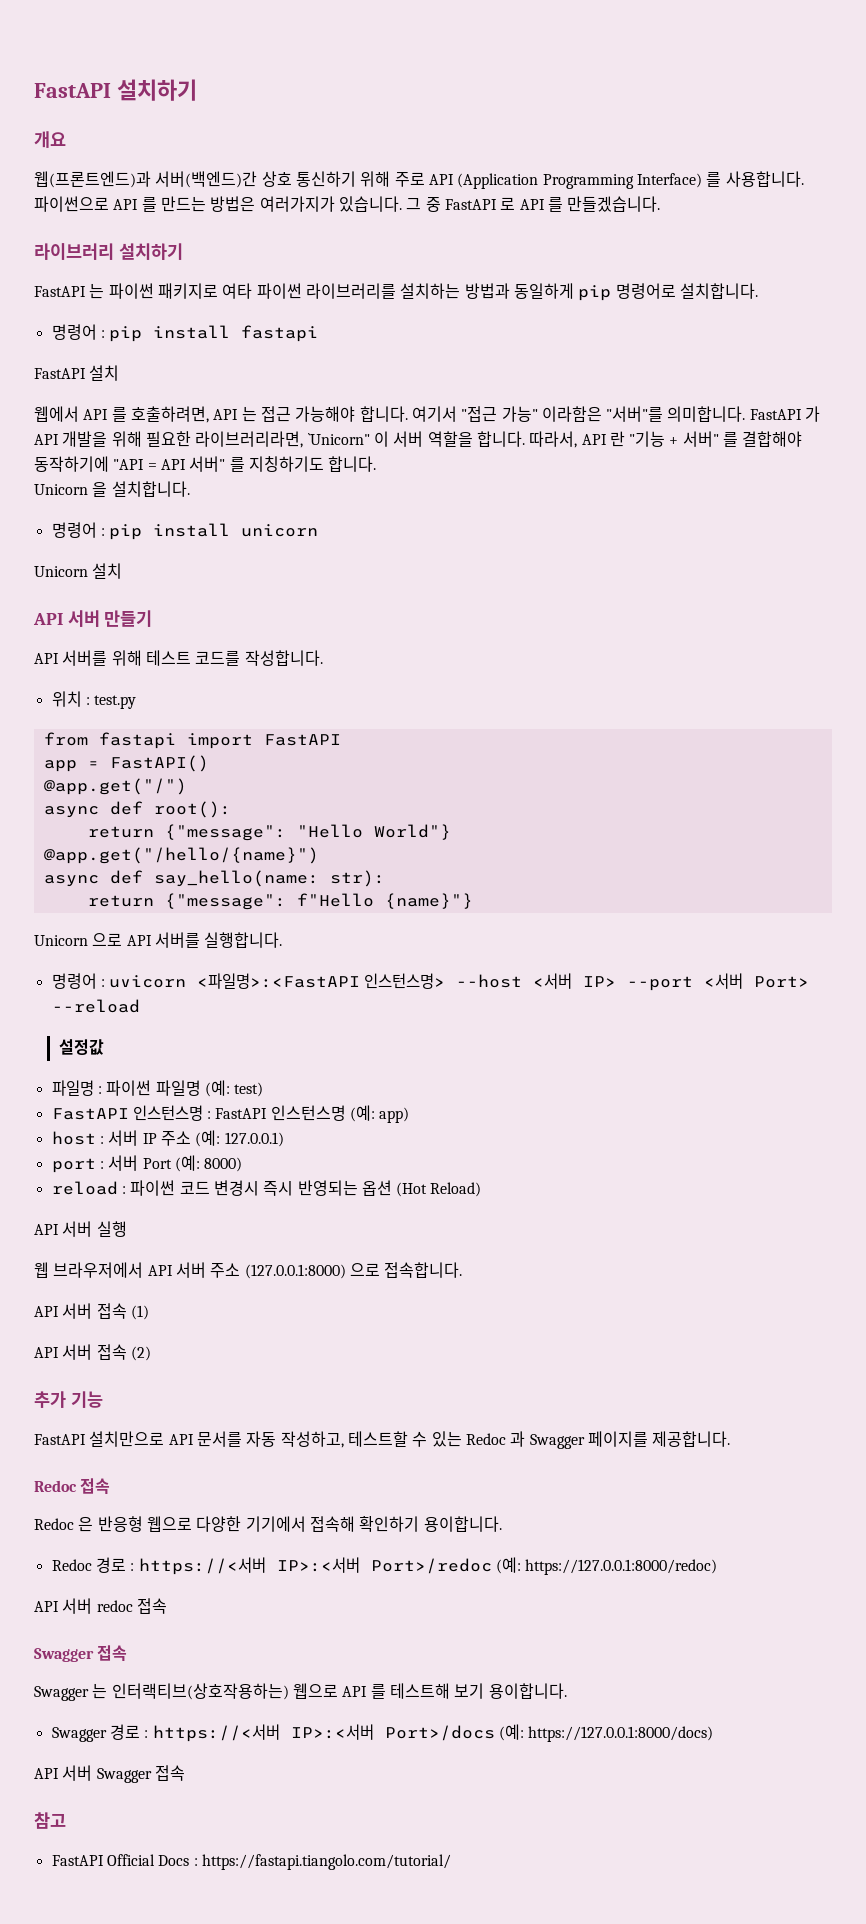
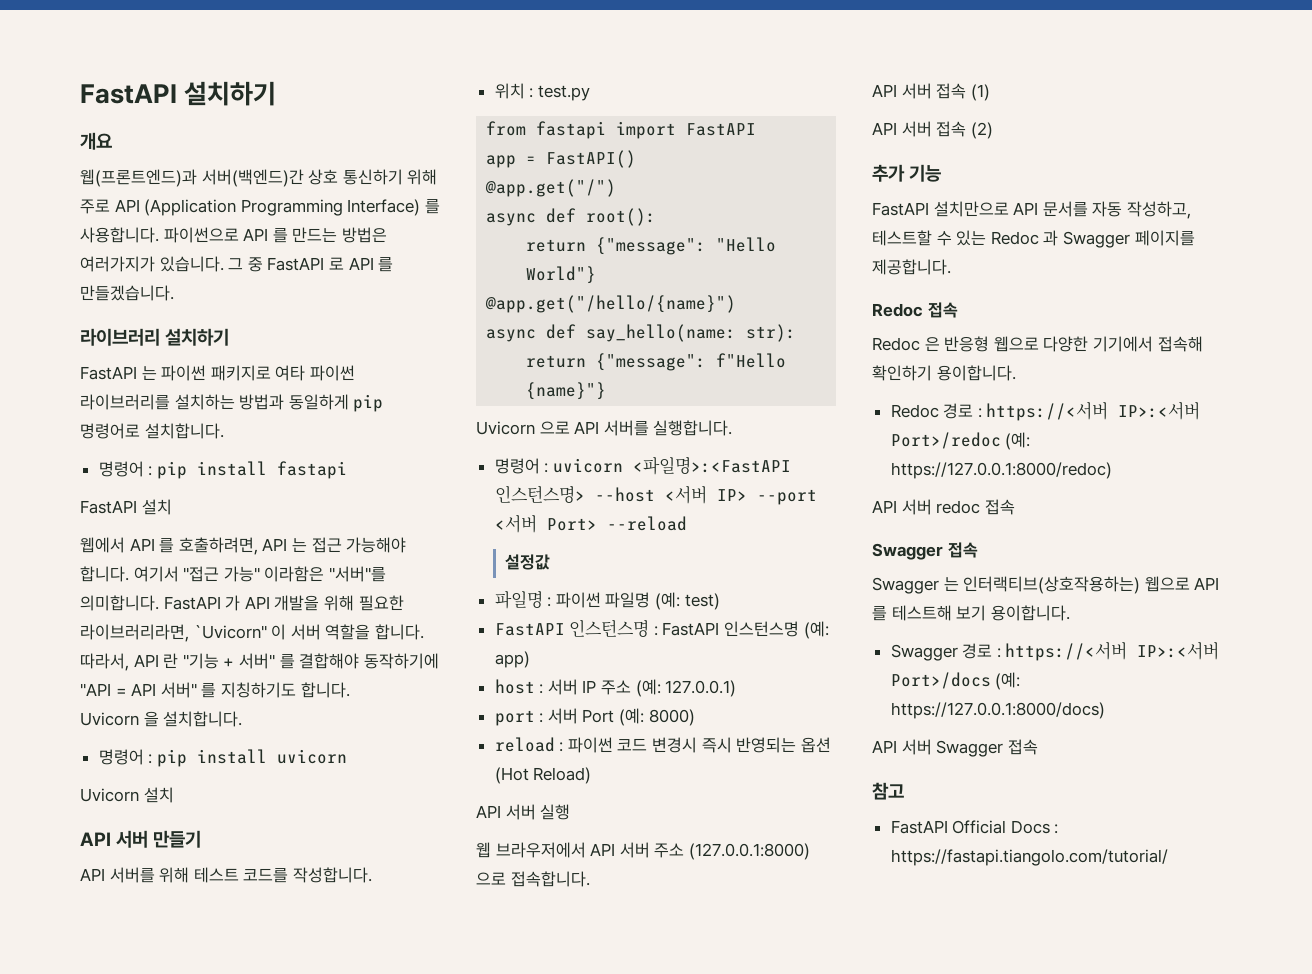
- FastAPI 가 API 개발을 위해 필요한 라이브러리라면, `Unicorn" 이 서버 역할을 합니다.
+ FastAPI 가 API 개발을 위해 필요한 라이브러리라면, `Uvicorn" 이 서버 역할을 합니다.
- Unicorn 을 설치합니다.
+ Uvicorn 을 설치합니다.
- 명령어 : pip install unicorn
- Unicorn 설치
+ 명령어 : pip install uvicorn
+ Uvicorn 설치
- Unicorn 으로 API 서버를 실행합니다.
+ Uvicorn 으로 API 서버를 실행합니다.

